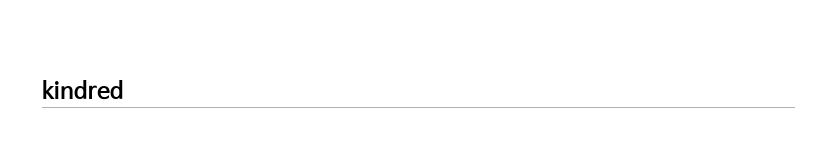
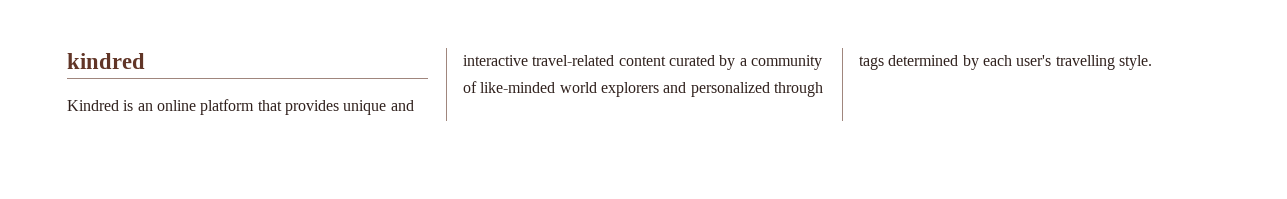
+ Kindred is an online platform that provides unique and interactive travel-related content curated by a community of like-minded world explorers and personalized through tags determined by each user's travelling style.

